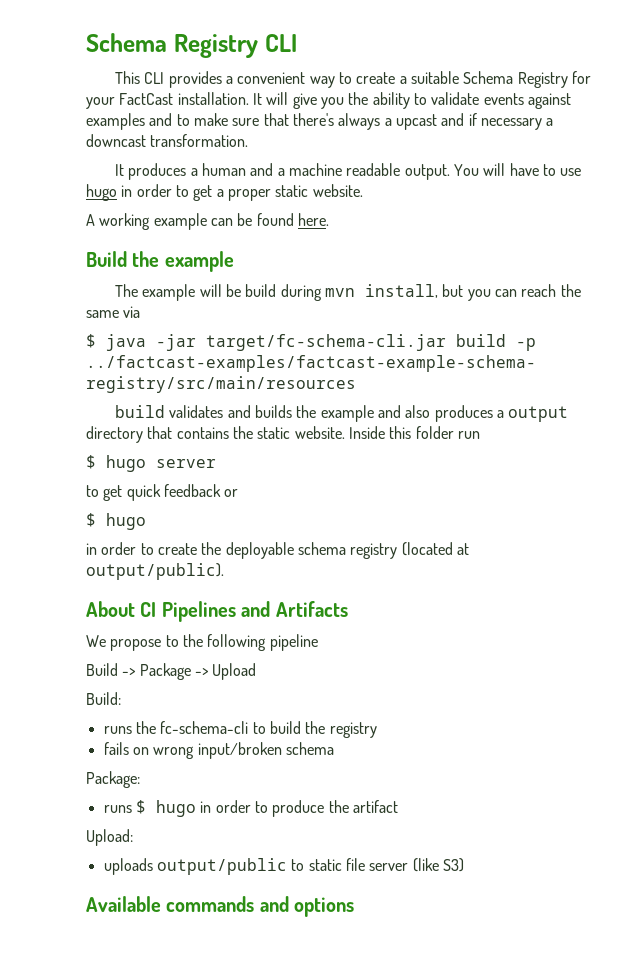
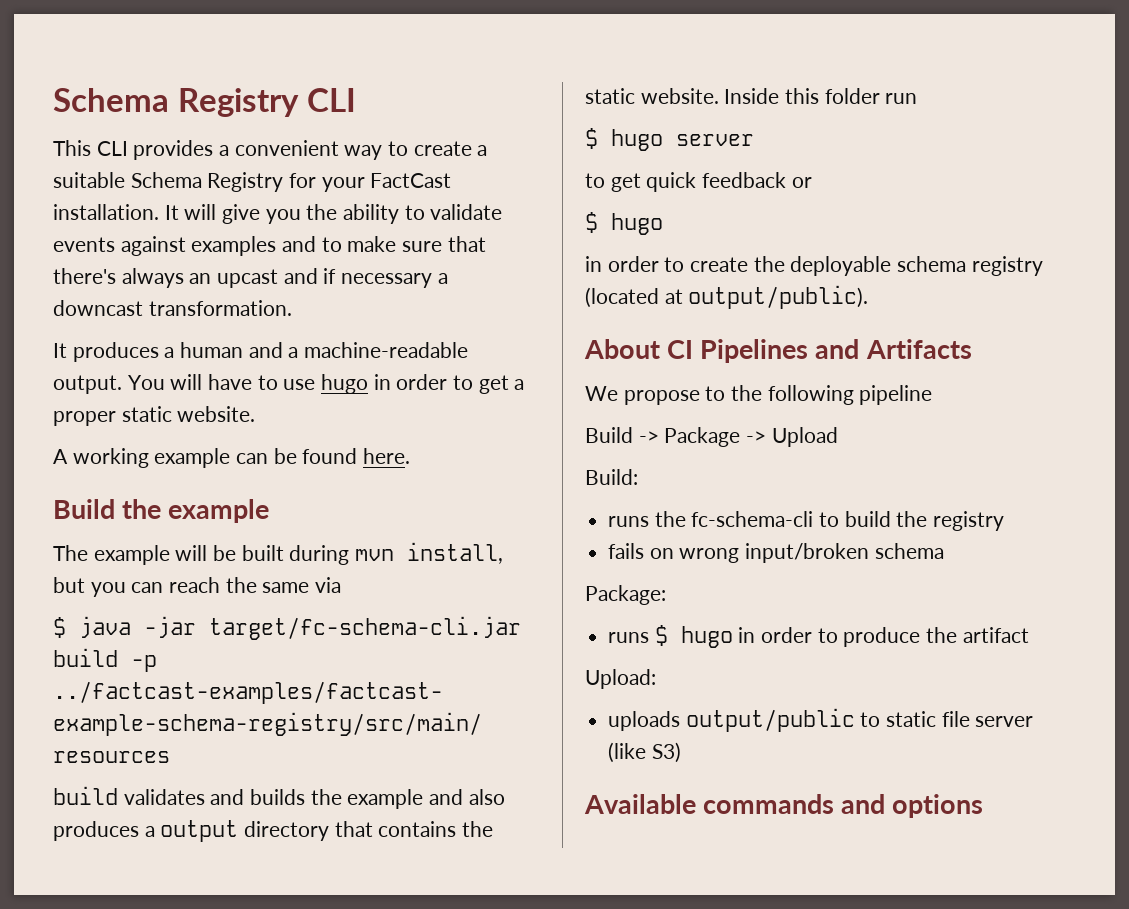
- It will give you the ability to validate events against examples and to make sure that there's always a upcast and if necessary a downcast transformation.
+ It will give you the ability to validate events against examples and to make sure that there's always an upcast and if necessary a downcast transformation.
- It produces a human and a machine readable output.
+ It produces a human and a machine-readable output.
- The example will be build during mvn install, but you can reach the same via
+ The example will be built during mvn install, but you can reach the same via

